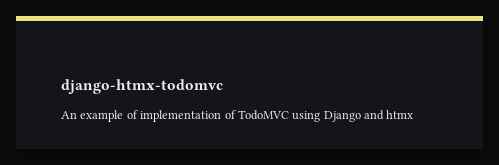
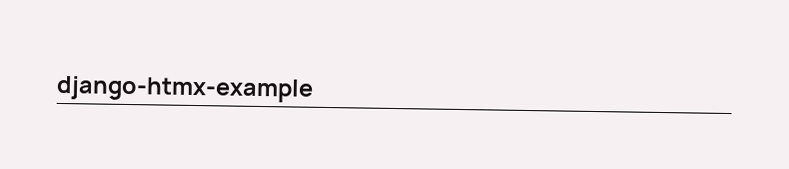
- django-htmx-todomvc
- An example of implementation of TodoMVC using Django and htmx
+ django-htmx-example

